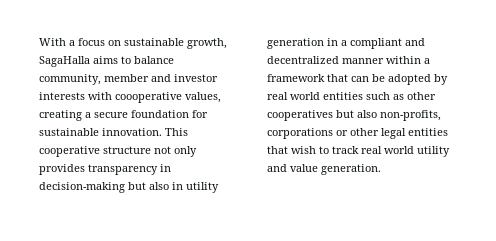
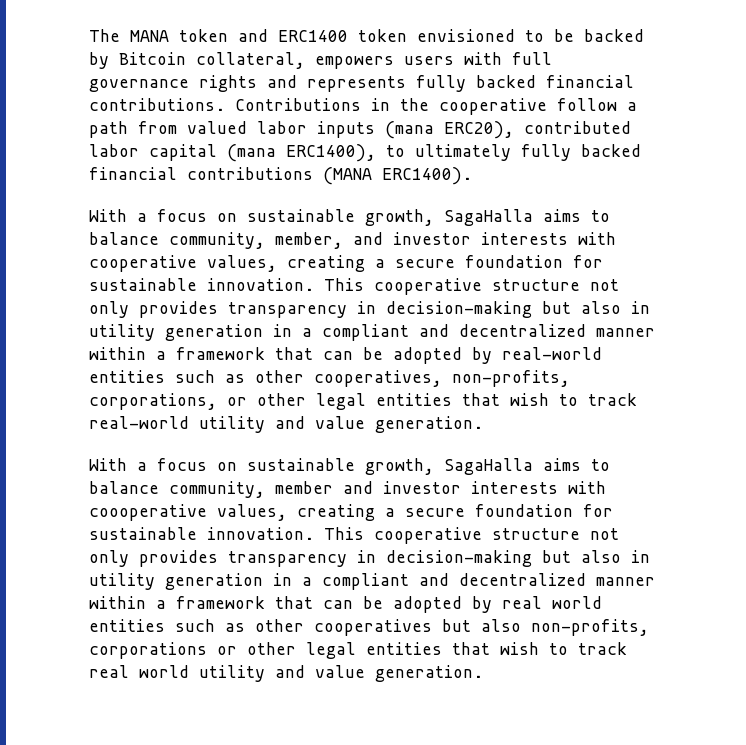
+ The MANA token and ERC1400 token envisioned to be backed by Bitcoin collateral, empowers users with full governance rights and represents fully backed financial contributions. Contributions in the cooperative follow a path from valued labor inputs (mana ERC20), contributed labor capital (mana ERC1400), to ultimately fully backed financial contributions (MANA ERC1400).
+ With a focus on sustainable growth, SagaHalla aims to balance community, member, and investor interests with cooperative values, creating a secure foundation for sustainable innovation. This cooperative structure not only provides transparency in decision-making but also in utility generation in a compliant and decentralized manner within a framework that can be adopted by real-world entities such as other cooperatives, non-profits, corporations, or other legal entities that wish to track real-world utility and value generation.

